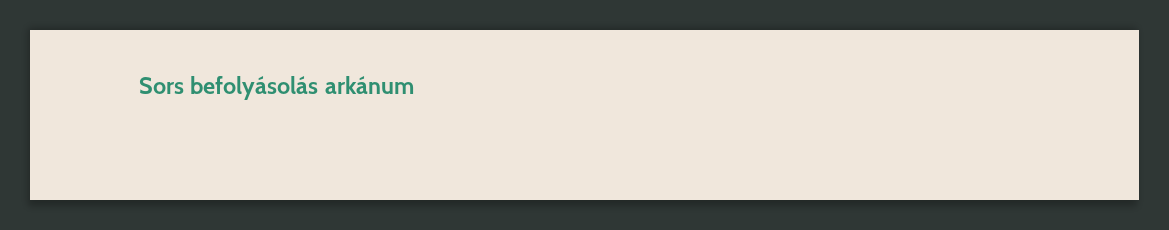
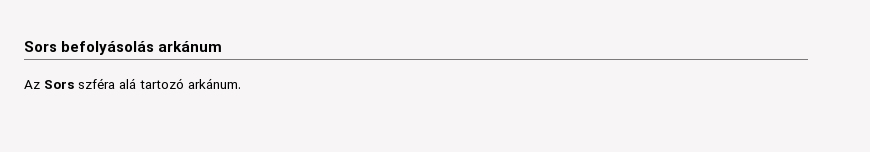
+ Az Sors szféra alá tartozó arkánum.

